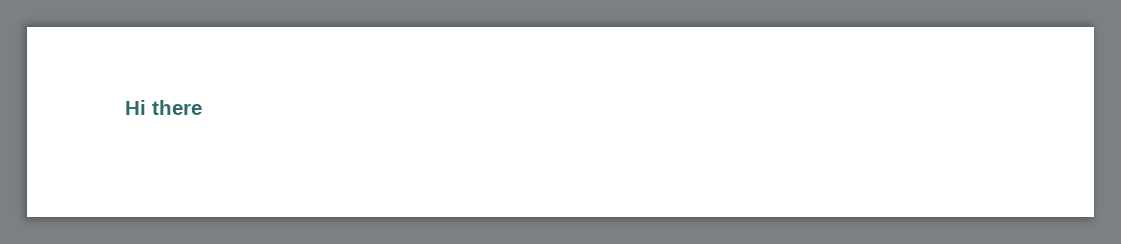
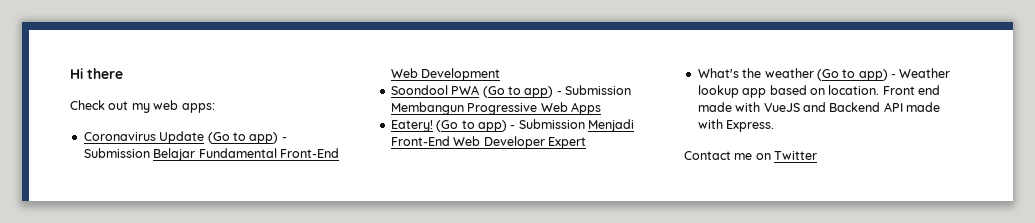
+ Check out my web apps:
+ Coronavirus Update (Go to app) - Submission Belajar Fundamental Front-End Web Development
+ Soondool PWA (Go to app) - Submission Membangun Progressive Web Apps
+ Eatery! (Go to app) - Submission Menjadi Front-End Web Developer Expert
+ What's the weather (Go to app) - Weather lookup app based on location. Front end made with VueJS and Backend API made with Express.
+ Contact me on Twitter

